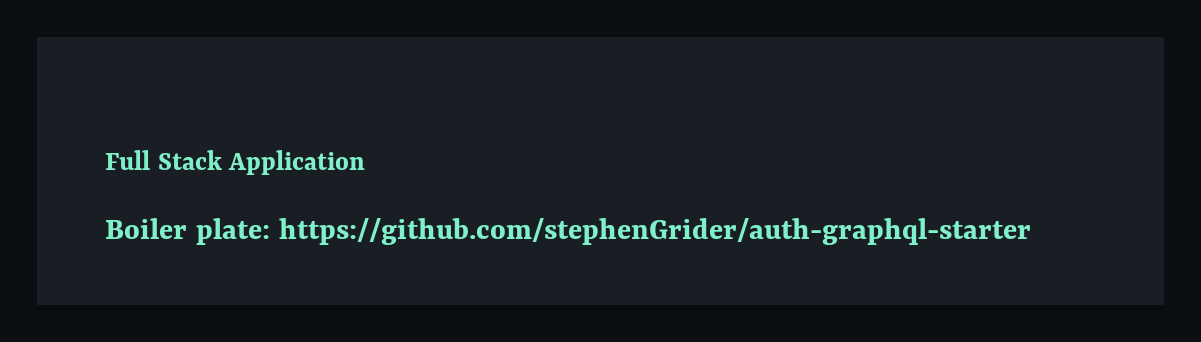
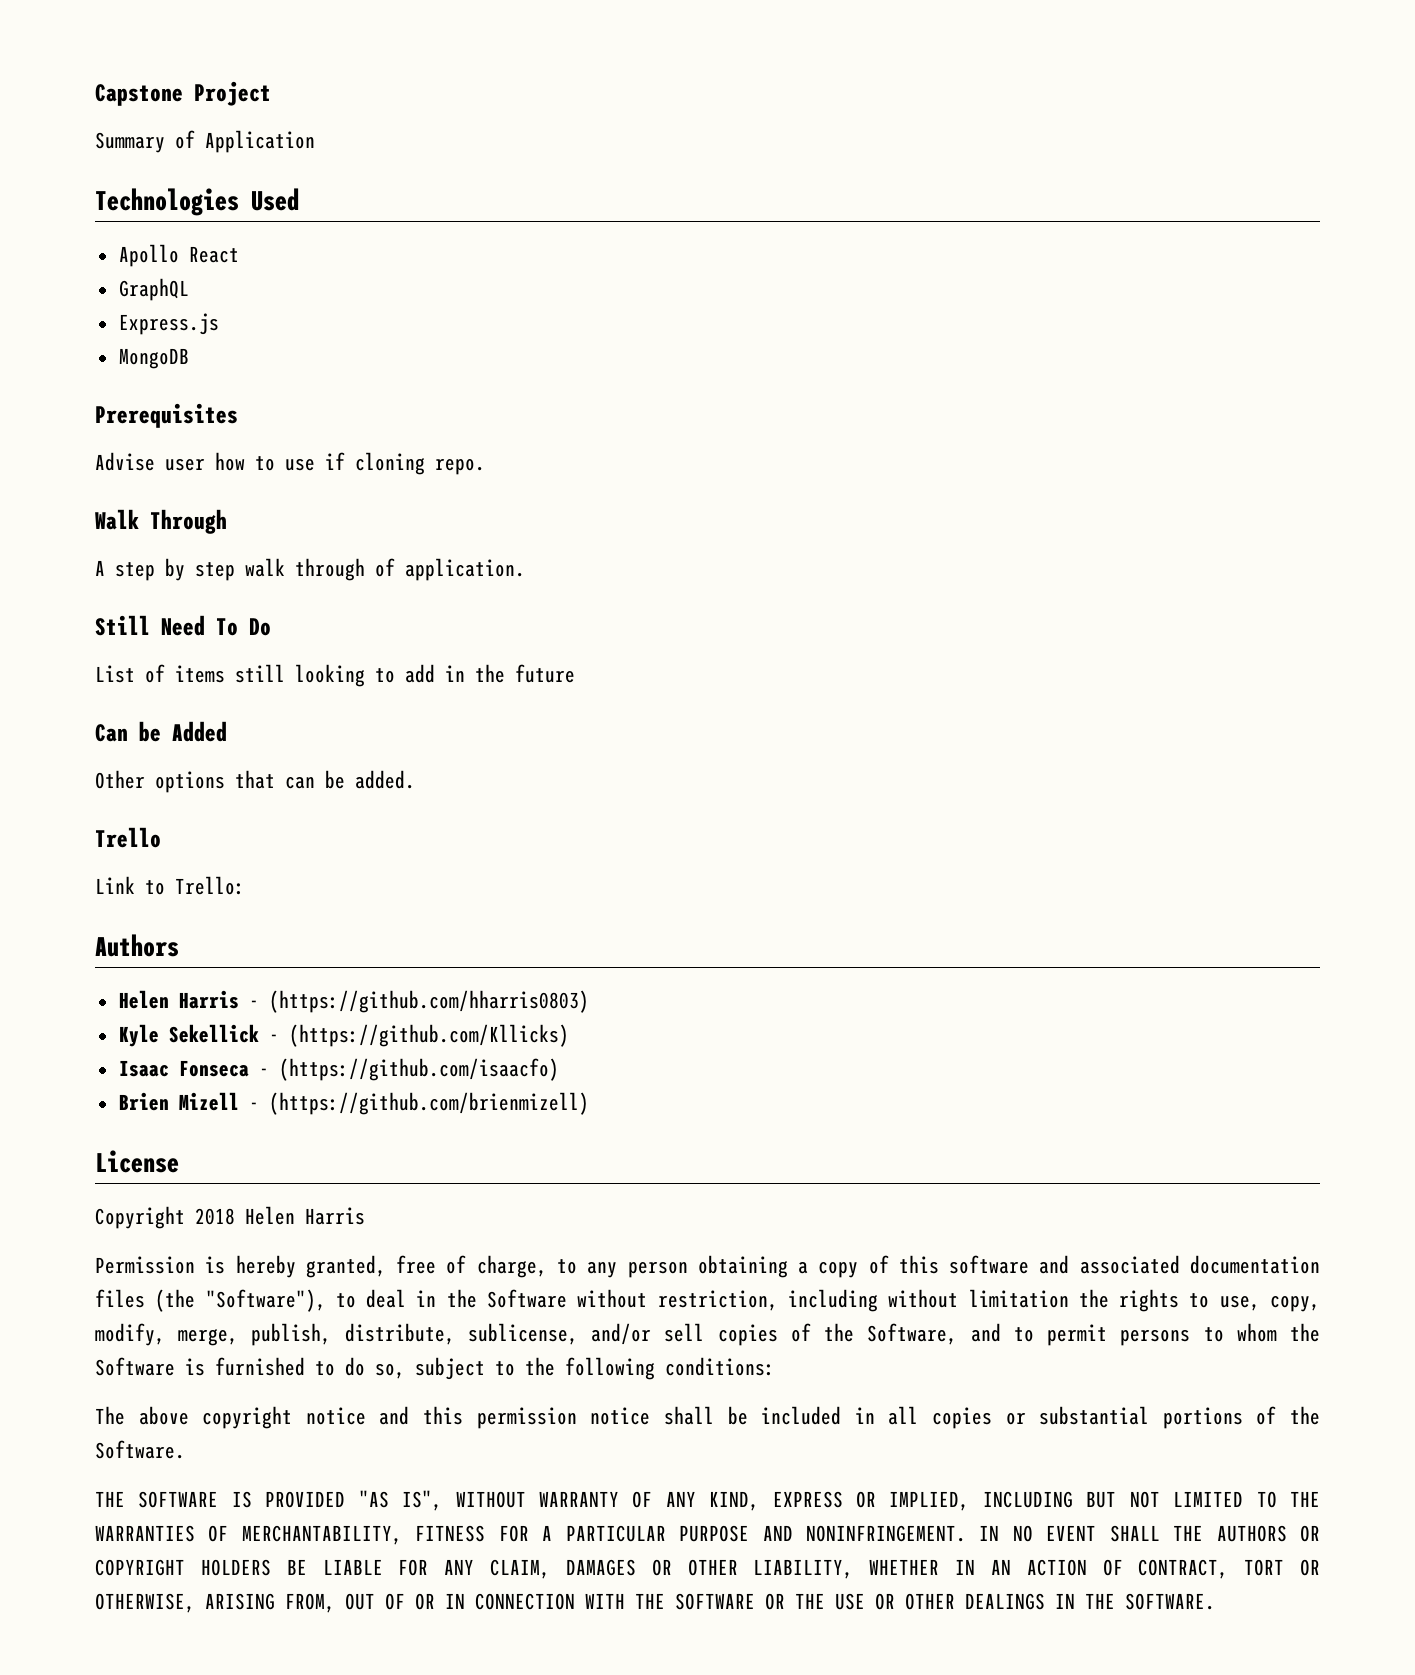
- Full Stack Application
- Boiler plate: https://github.com/stephenGrider/auth-graphql-starter
+ Capstone Project
+ Summary of Application
+ Technologies Used
+ Apollo React
+ GraphQL
+ Express.js
+ MongoDB
+ Prerequisites
+ Advise user how to use if cloning repo.
+ Walk Through
+ A step by step walk through of application.
+ Still Need To Do
+ List of items still looking to add in the future
+ Can be Added
+ Other options that can be added.
+ Trello
+ Link to Trello:
+ Authors
+ Helen Harris - (https://github.com/hharris0803)
+ Kyle Sekellick - (https://github.com/Kllicks)
+ Isaac Fonseca - (https://github.com/isaacfo)
+ Brien Mizell - (https://github.com/brienmizell)
+ License
+ Copyright 2018 Helen Harris
+ Permission is hereby granted, free of charge, to any person obtaining a copy of this software and associated documentation files (the "Software"), to deal in the Software without restriction, including without limitation the rights to use, copy, modify, merge, publish, distribute, sublicense, and/or sell copies of the Software, and to permit persons to whom the Software is furnished to do so, subject to the following conditions:
+ The above copyright notice and this permission notice shall be included in all copies or substantial portions of the Software.
+ THE SOFTWARE IS PROVIDED "AS IS", WITHOUT WARRANTY OF ANY KIND, EXPRESS OR IMPLIED, INCLUDING BUT NOT LIMITED TO THE WARRANTIES OF MERCHANTABILITY, FITNESS FOR A PARTICULAR PURPOSE AND NONINFRINGEMENT. IN NO EVENT SHALL THE AUTHORS OR COPYRIGHT HOLDERS BE LIABLE FOR ANY CLAIM, DAMAGES OR OTHER LIABILITY, WHETHER IN AN ACTION OF CONTRACT, TORT OR OTHERWISE, ARISING FROM, OUT OF OR IN CONNECTION WITH THE SOFTWARE OR THE USE OR OTHER DEALINGS IN THE SOFTWARE.

